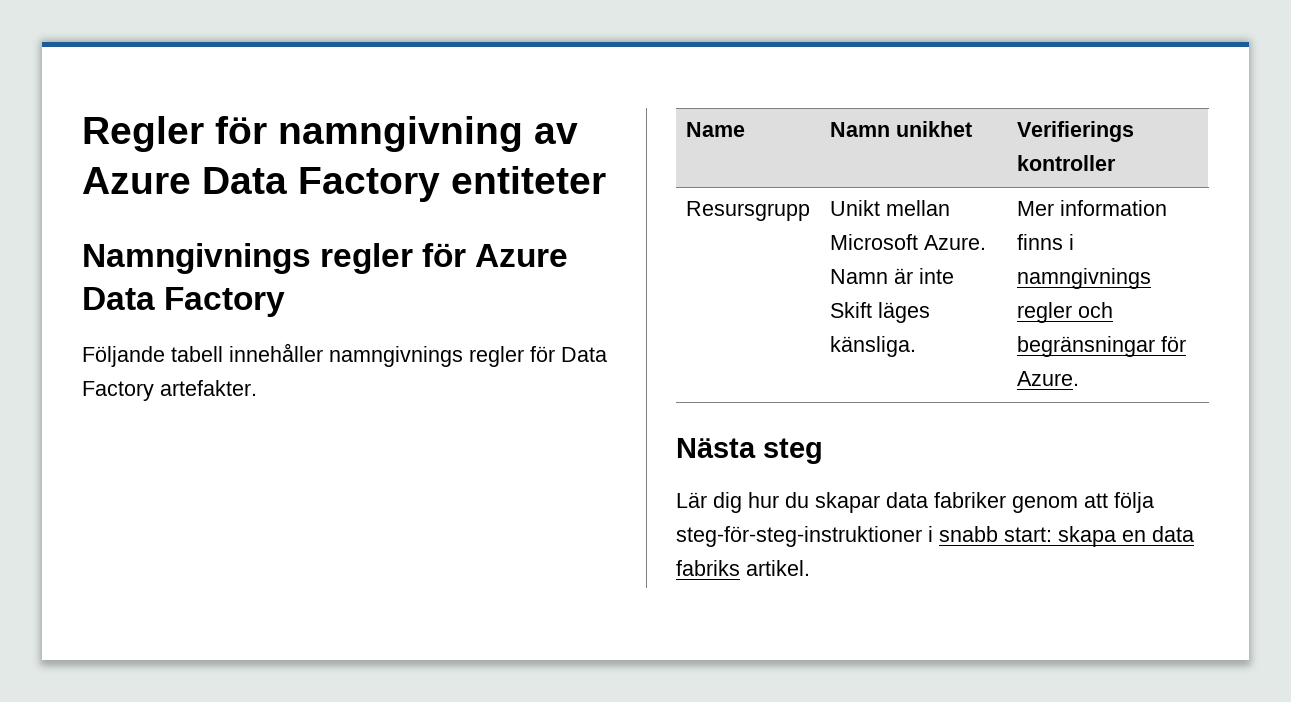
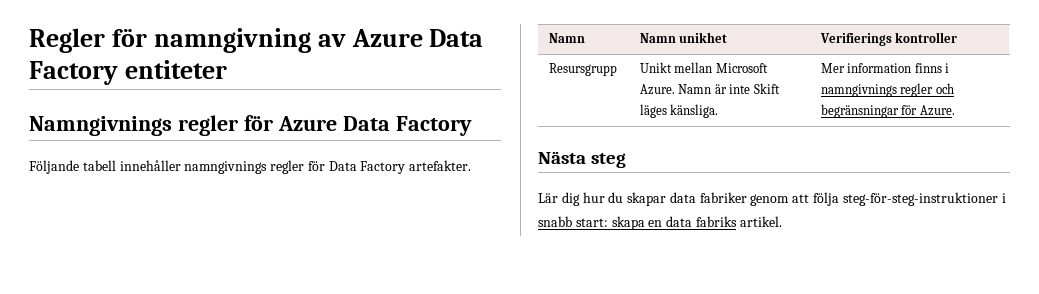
- Name | Namn unikhet | Verifierings kontroller
+ Namn | Namn unikhet | Verifierings kontroller

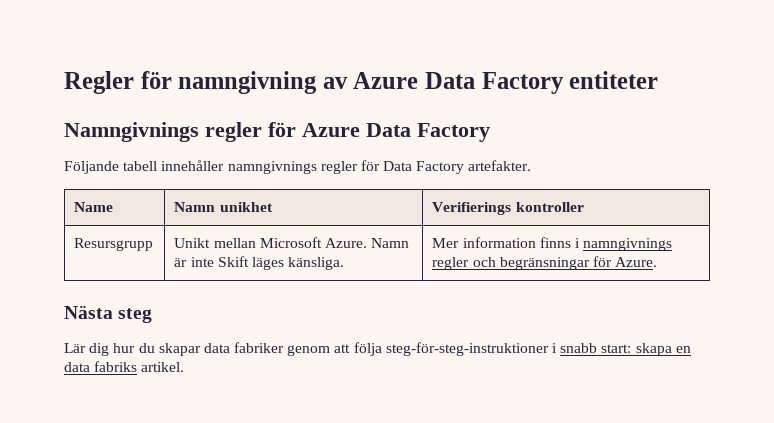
- Namn | Namn unikhet | Verifierings kontroller
+ Name | Namn unikhet | Verifierings kontroller

